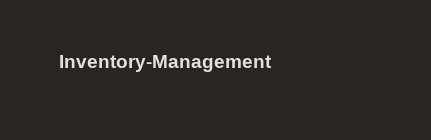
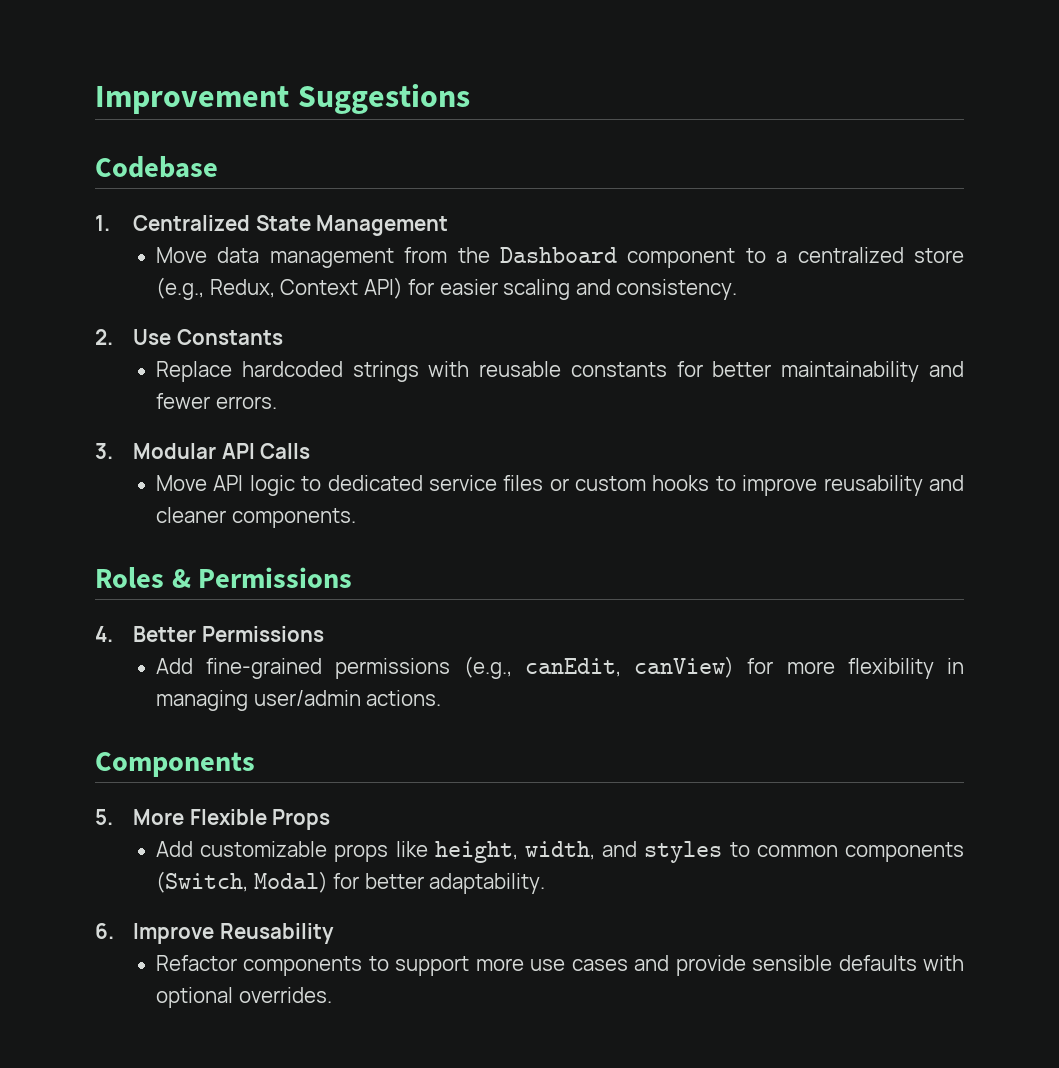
- Inventory-Management
+ Improvement Suggestions
+ Codebase
+ 1. Centralized State Management
+ Move data management from the Dashboard component to a centralized store (e.g., Redux, Context API) for easier scaling and consistency.
+ 2. Use Constants
+ Replace hardcoded strings with reusable constants for better maintainability and fewer errors.
+ 3. Modular API Calls
+ Move API logic to dedicated service files or custom hooks to improve reusability and cleaner components.
+ Roles & Permissions
+ 4. Better Permissions
+ Add fine-grained permissions (e.g., canEdit, canView) for more flexibility in managing user/admin actions.
+ Components
+ 5. More Flexible Props
+ Add customizable props like height, width, and styles to common components (Switch, Modal) for better adaptability.
+ 6. Improve Reusability
+ Refactor components to support more use cases and provide sensible defaults with optional overrides.

